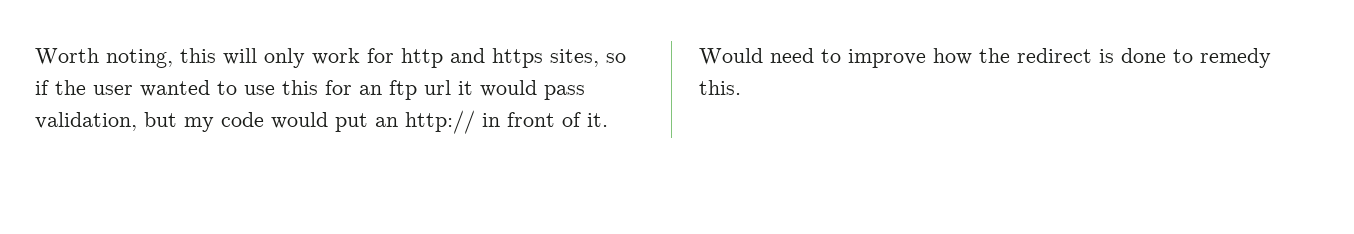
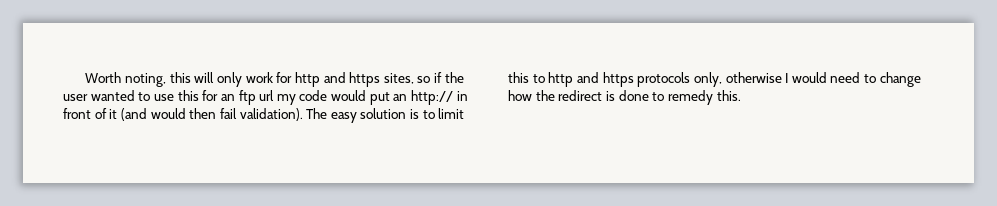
- Worth noting, this will only work for http and https sites, so if the user wanted to use this for an ftp url it would pass validation, but my code would put an http:// in front of it. Would need to improve how the redirect is done to remedy this.
+ Worth noting, this will only work for http and https sites, so if the user wanted to use this for an ftp url my code would put an http:// in front of it (and would then fail validation). The easy solution is to limit this to http and https protocols only, otherwise I would need to change how the redirect is done to remedy this.

